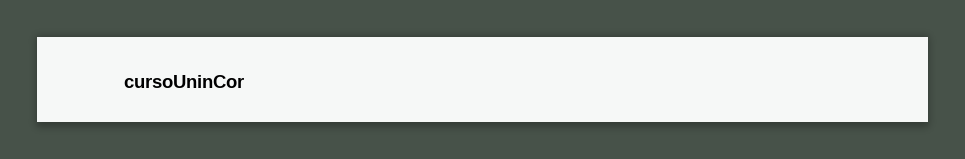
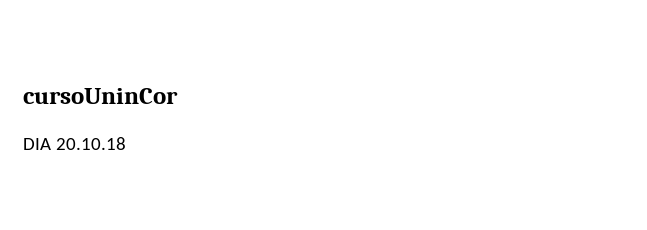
+ DIA 20.10.18

